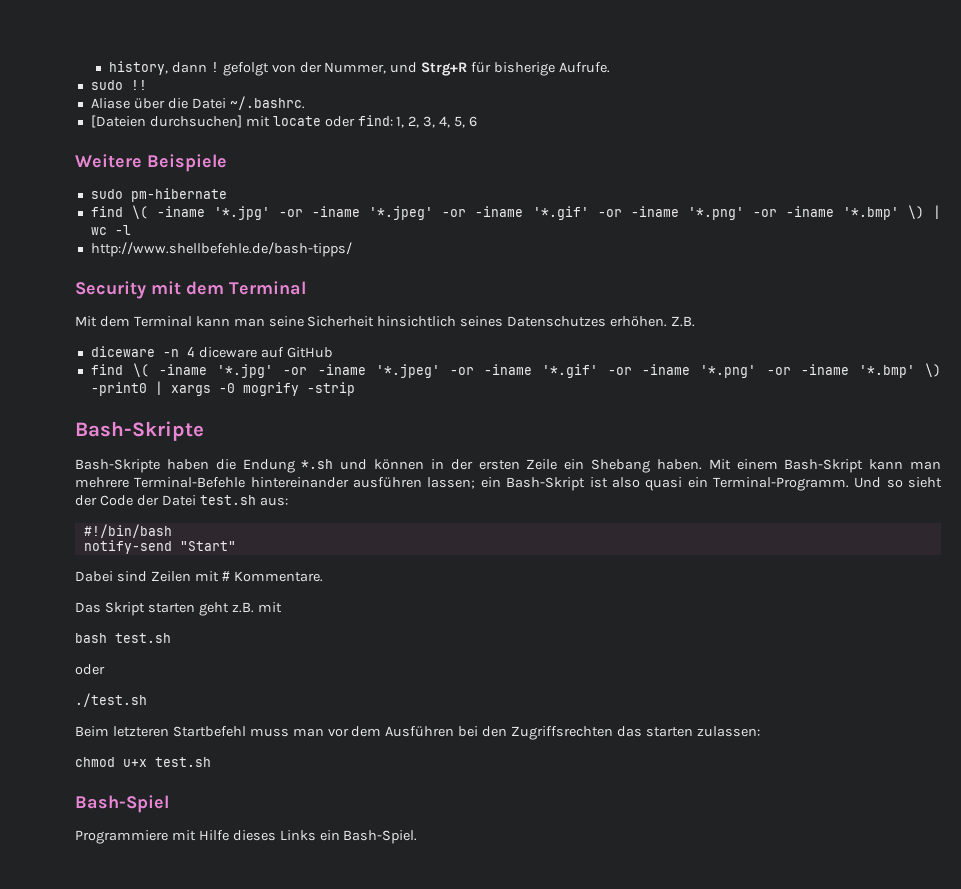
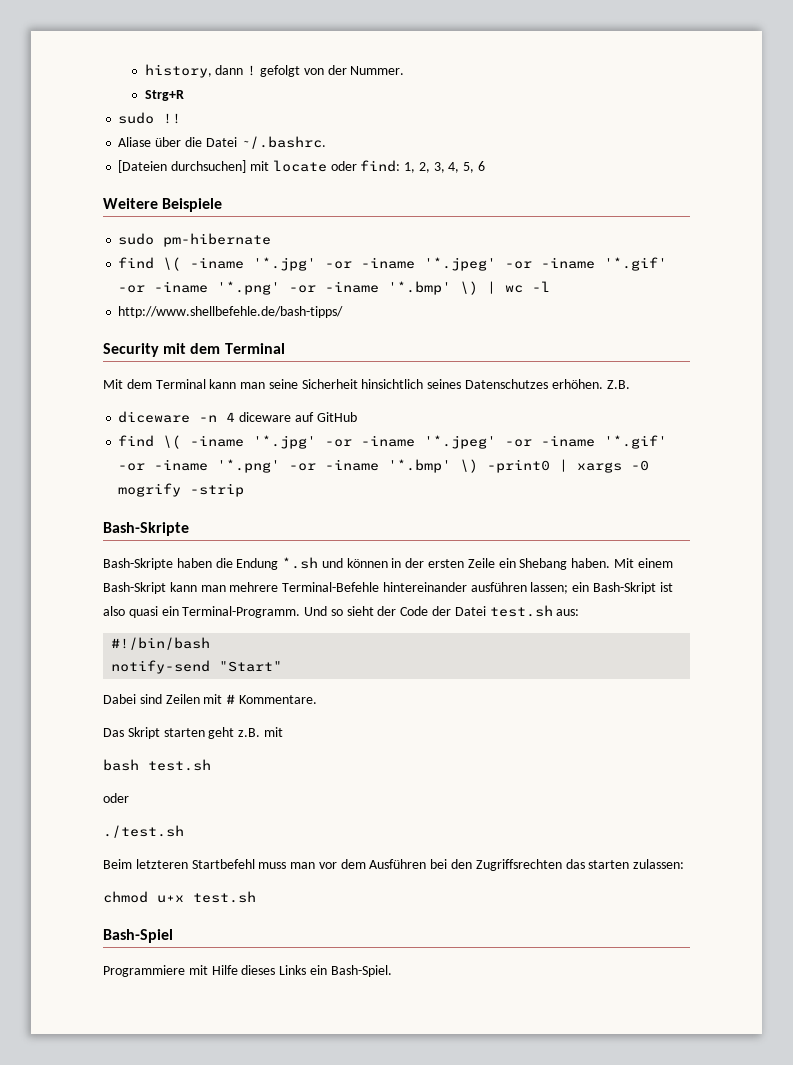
- history, dann ! gefolgt von der Nummer, und Strg+R für bisherige Aufrufe.
+ history, dann ! gefolgt von der Nummer.
+ Strg+R

